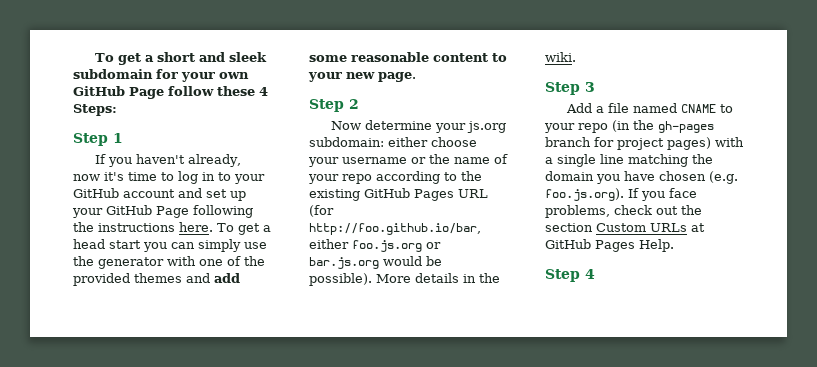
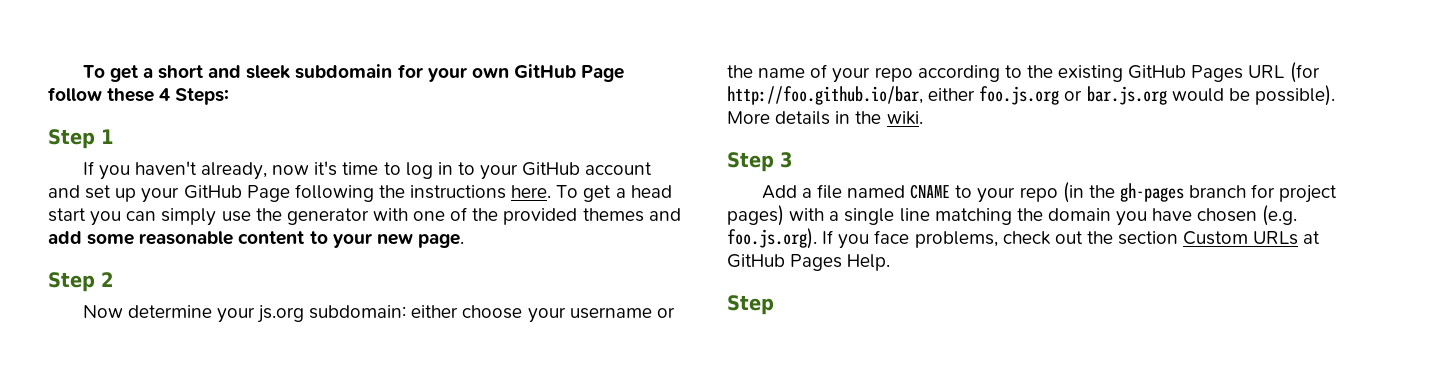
  Add a file named CNAME to your repo (in the gh-pages branch for project pages) with a single line matching the domain you have chosen (e.g. foo.js.org). If you face problems, check out the section Custom URLs at GitHub Pages Help.
- Step 4
+ Step

